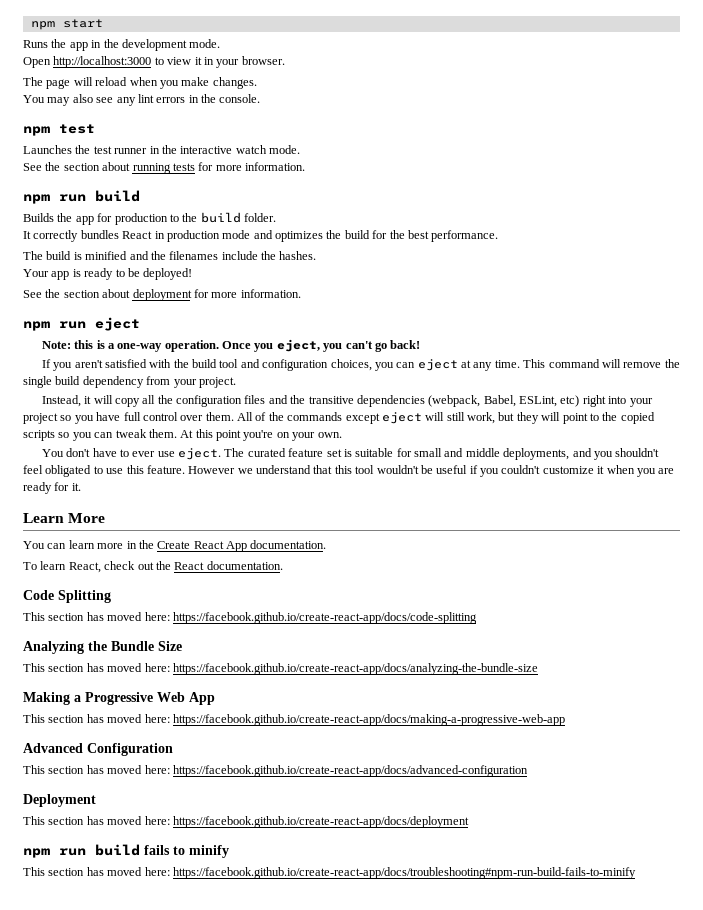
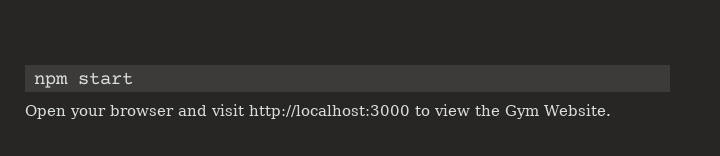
- Runs the app in the development mode.
- Open http://localhost:3000 to view it in your browser.
- The page will reload when you make changes.
- You may also see any lint errors in the console.
- npm test
- Launches the test runner in the interactive watch mode.
- See the section about running tests for more information.
- npm run build
- Builds the app for production to the build folder.
- It correctly bundles React in production mode and optimizes the build for the best performance.
- The build is minified and the filenames include the hashes.
- Your app is ready to be deployed!
- See the section about deployment for more information.
- npm run eject
- Note: this is a one-way operation. Once you eject, you can't go back!
- If you aren't satisfied with the build tool and configuration choices, you can eject at any time. This command will remove the single build dependency from your project.
- Instead, it will copy all the configuration files and the transitive dependencies (webpack, Babel, ESLint, etc) right into your project so you have full control over them. All of the commands except eject will still work, but they will point to the copied scripts so you can tweak them. At this point you're on your own.
- You don't have to ever use eject. The curated feature set is suitable for small and middle deployments, and you shouldn't feel obligated to use this feature. However we understand that this tool wouldn't be useful if you couldn't customize it when you are ready for it.
- Learn More
- You can learn more in the Create React App documentation.
- To learn React, check out the React documentation.
- Code Splitting
- This section has moved here: https://facebook.github.io/create-react-app/docs/code-splitting
- Analyzing the Bundle Size
- This section has moved here: https://facebook.github.io/create-react-app/docs/analyzing-the-bundle-size
- Making a Progressive Web App
- This section has moved here: https://facebook.github.io/create-react-app/docs/making-a-progressive-web-app
- Advanced Configuration
- This section has moved here: https://facebook.github.io/create-react-app/docs/advanced-configuration
- Deployment
- This section has moved here: https://facebook.github.io/create-react-app/docs/deployment
- npm run build fails to minify
- This section has moved here: https://facebook.github.io/create-react-app/docs/troubleshooting#npm-run-build-fails-to-minify
+ Open your browser and visit http://localhost:3000 to view the Gym Website.

